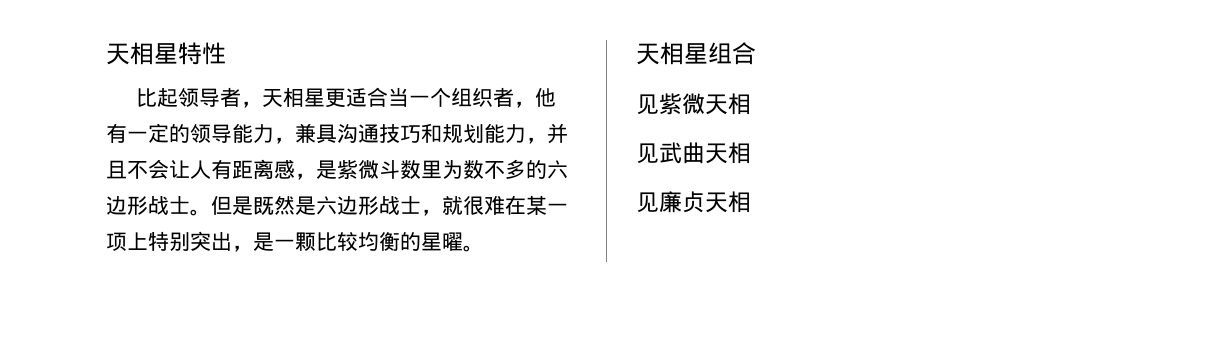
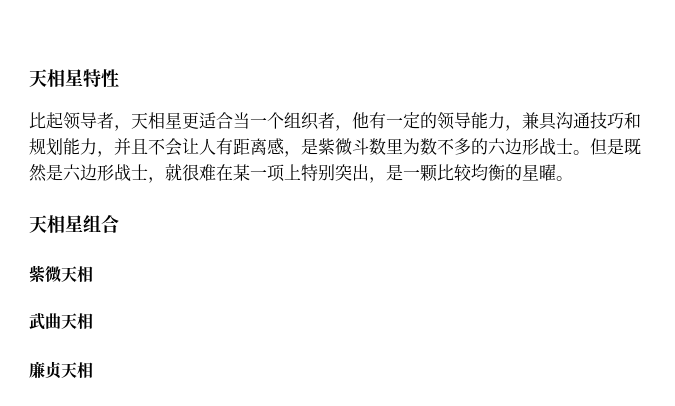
- 见紫微天相
+ 紫微天相
- 见武曲天相
+ 武曲天相
- 见廉贞天相
+ 廉贞天相

